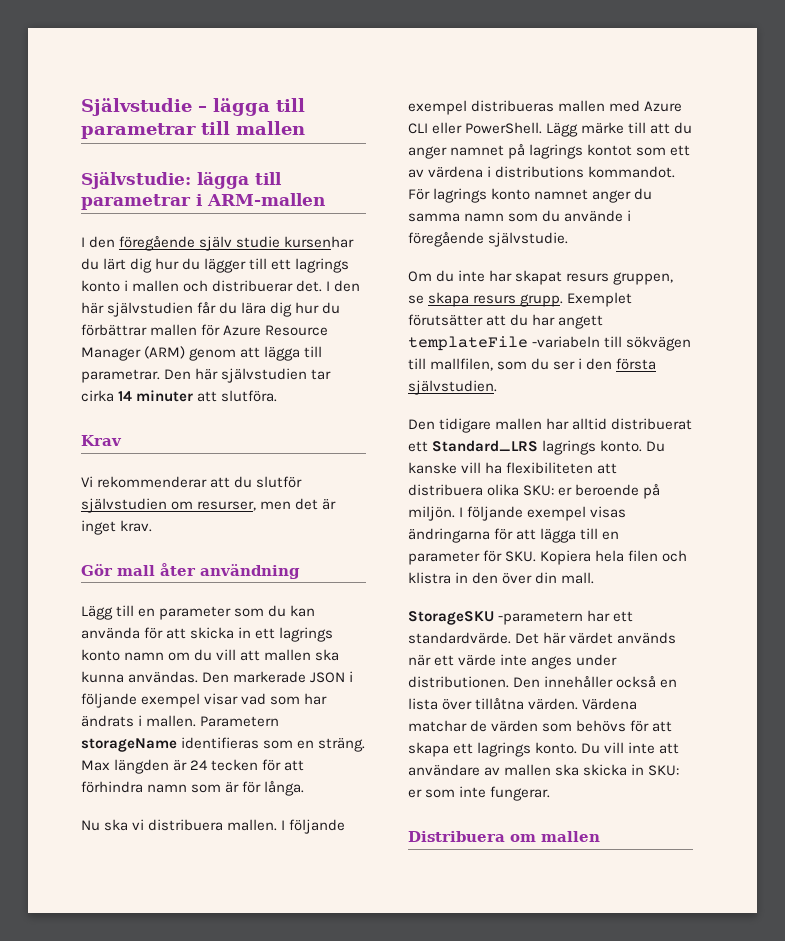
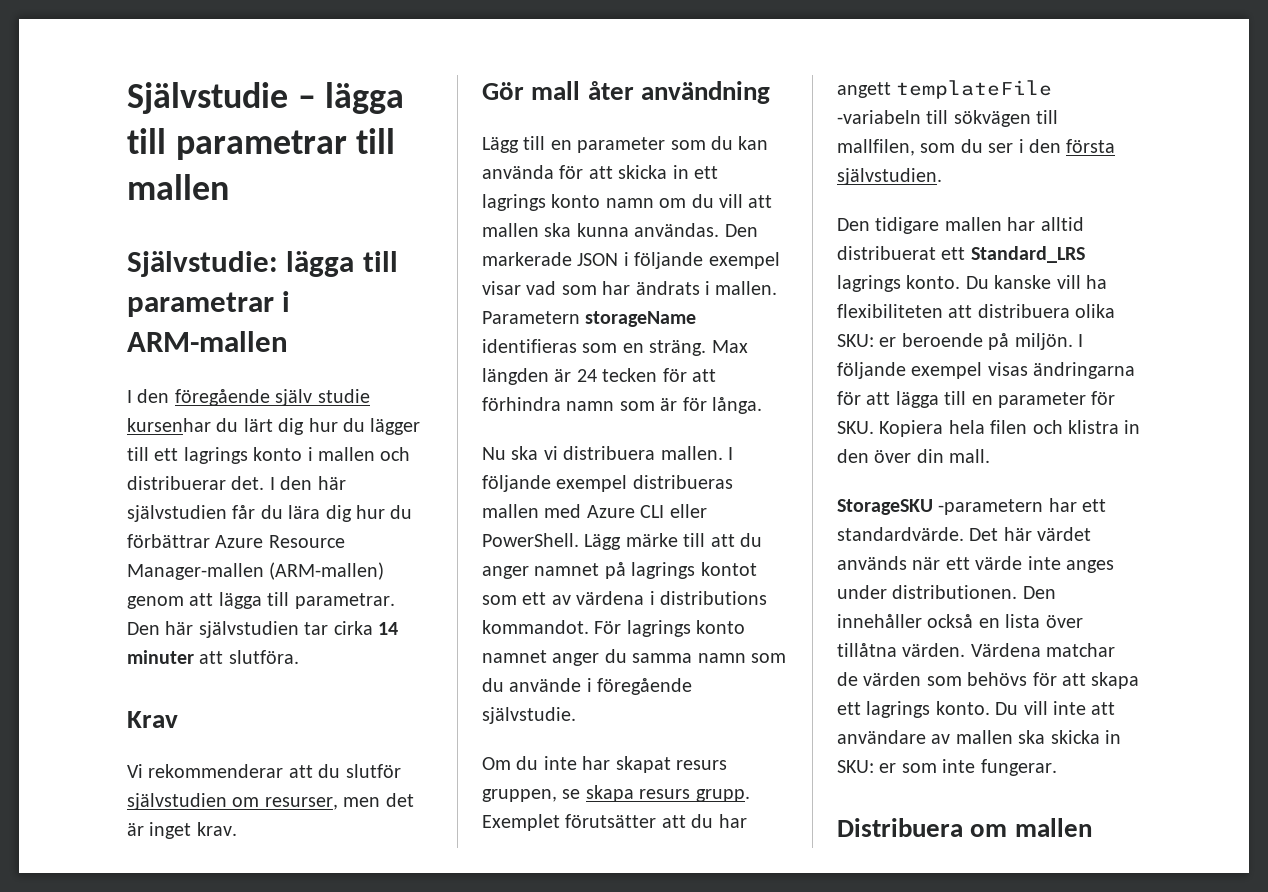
- I den här självstudien får du lära dig hur du förbättrar mallen för Azure Resource Manager (ARM) genom att lägga till parametrar.
+ I den här självstudien får du lära dig hur du förbättrar Azure Resource Manager-mallen (ARM-mallen) genom att lägga till parametrar.

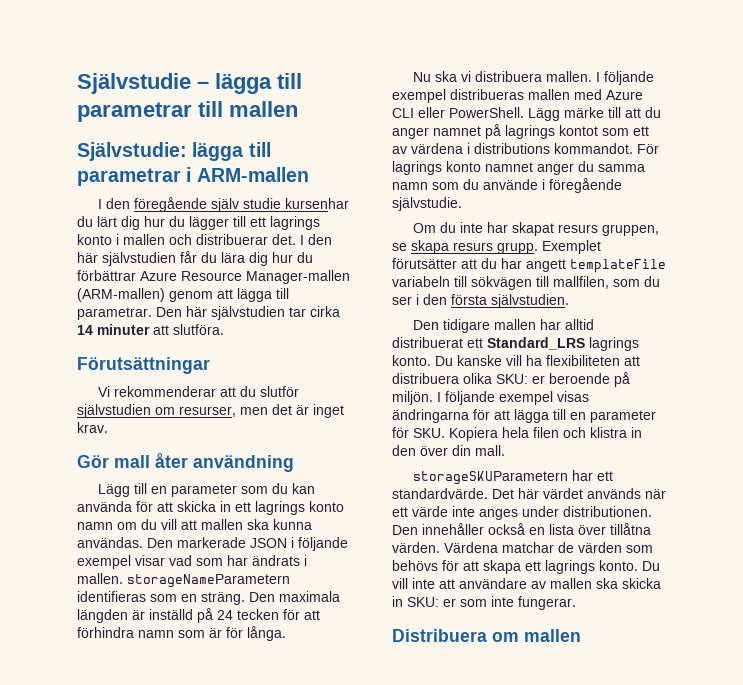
- Krav
+ Förutsättningar
- Den markerade JSON i följande exempel visar vad som har ändrats i mallen. Parametern storageName identifieras som en sträng.
+ Den markerade JSON i följande exempel visar vad som har ändrats i mallen. storageNameParametern identifieras som en sträng.
- Max längden är 24 tecken för att förhindra namn som är för långa.
+ Den maximala längden är inställd på 24 tecken för att förhindra namn som är för långa.
- Exemplet förutsätter att du har angett templateFile -variabeln till sökvägen till mallfilen, som du ser i den första självstudien.
+ Exemplet förutsätter att du har angett templateFile variabeln till sökvägen till mallfilen, som du ser i den första självstudien.
- StorageSKU -parametern har ett standardvärde.
+ storageSKUParametern har ett standardvärde.

